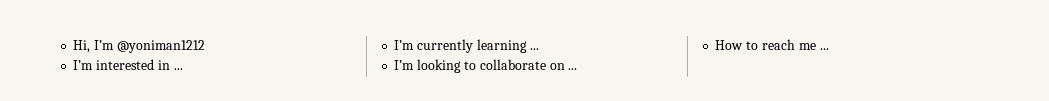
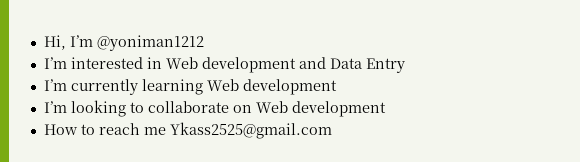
- I’m interested in ...
+ I’m interested in Web development and Data Entry
- I’m currently learning ...
+ I’m currently learning Web development
- I’m looking to collaborate on ...
+ I’m looking to collaborate on Web development
- How to reach me ...
+ How to reach me Ykass2525@gmail.com

